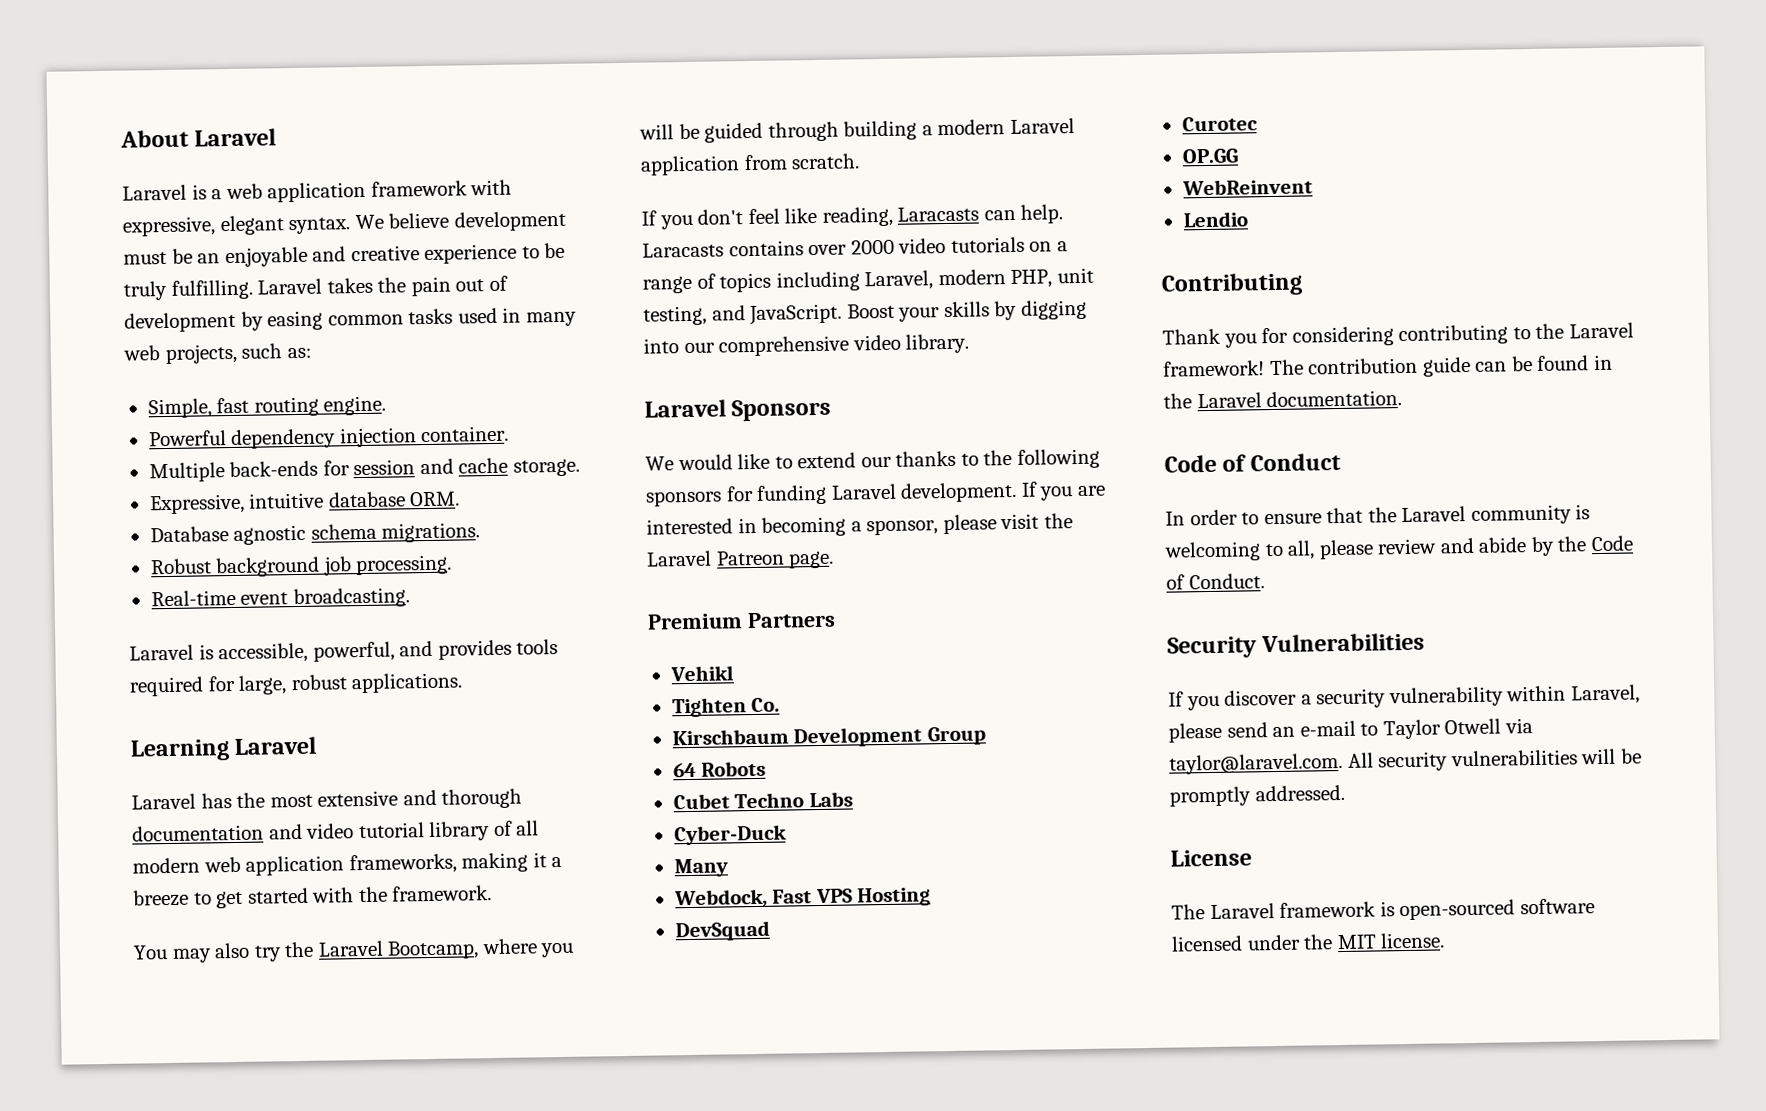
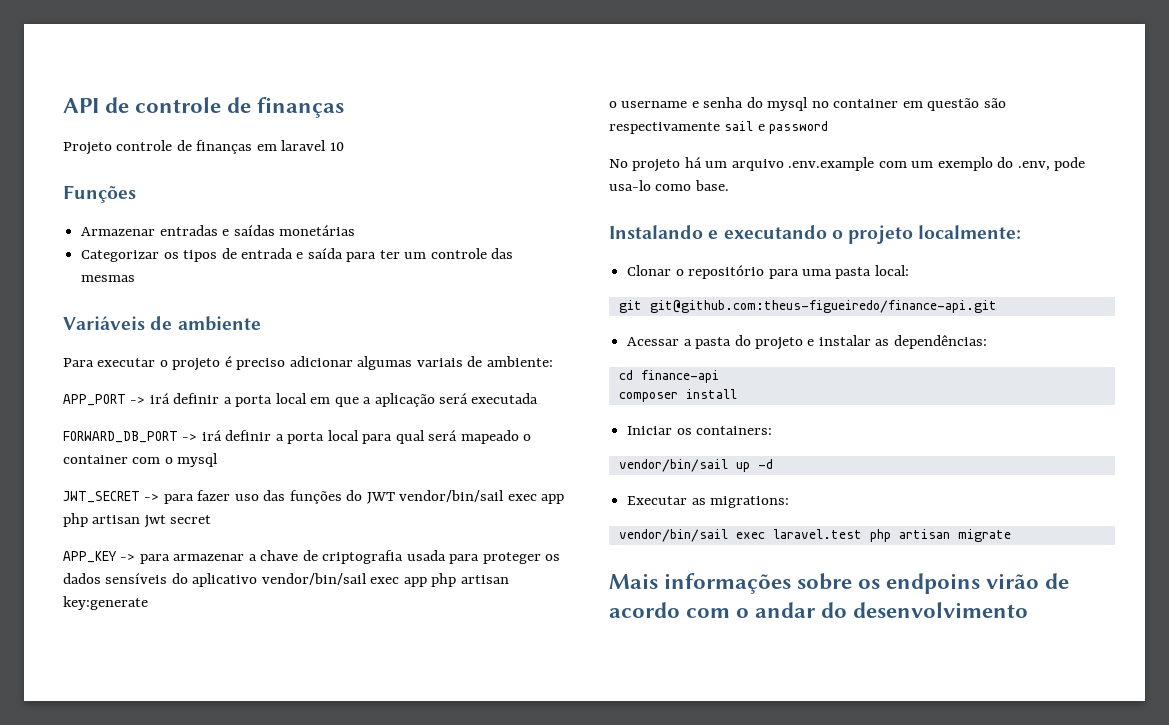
- About Laravel
- Laravel is a web application framework with expressive, elegant syntax. We believe development must be an enjoyable and creative experience to be truly fulfilling. Laravel takes the pain out of development by easing common tasks used in many web projects, such as:
- Simple, fast routing engine.
- Powerful dependency injection container.
- Multiple back-ends for session and cache storage.
- Expressive, intuitive database ORM.
- Database agnostic schema migrations.
- Robust background job processing.
- Real-time event broadcasting.
- Laravel is accessible, powerful, and provides tools required for large, robust applications.
- Learning Laravel
- Laravel has the most extensive and thorough documentation and video tutorial library of all modern web application frameworks, making it a breeze to get started with the framework.
- You may also try the Laravel Bootcamp, where you will be guided through building a modern Laravel application from scratch.
- If you don't feel like reading, Laracasts can help. Laracasts contains over 2000 video tutorials on a range of topics including Laravel, modern PHP, unit testing, and JavaScript. Boost your skills by digging into our comprehensive video library.
- Laravel Sponsors
- We would like to extend our thanks to the following sponsors for funding Laravel development. If you are interested in becoming a sponsor, please visit the Laravel Patreon page.
- Premium Partners
- Vehikl
- Tighten Co.
- Kirschbaum Development Group
- 64 Robots
- Cubet Techno Labs
- Cyber-Duck
- Many
- Webdock, Fast VPS Hosting
- DevSquad
- Curotec
- OP.GG
- WebReinvent
- Lendio
- Contributing
- Thank you for considering contributing to the Laravel framework! The contribution guide can be found in the Laravel documentation.
- Code of Conduct
- In order to ensure that the Laravel community is welcoming to all, please review and abide by the Code of Conduct.
- Security Vulnerabilities
- If you discover a security vulnerability within Laravel, please send an e-mail to Taylor Otwell via taylor@laravel.com. All security vulnerabilities will be promptly addressed.
- License
- The Laravel framework is open-sourced software licensed under the MIT license.
+ API de controle de finanças
+ Projeto controle de finanças em laravel 10
+ Funções
+ Armazenar entradas e saídas monetárias
+ Categorizar os tipos de entrada e saída para ter um controle das mesmas
+ Variáveis de ambiente
+ Para executar o projeto é preciso adicionar algumas variais de ambiente:
+ APP_PORT -> irá definir a porta local em que a aplicação será executada
+ FORWARD_DB_PORT -> irá definir a porta local para qual será mapeado o container com o mysql
+ JWT_SECRET -> para fazer uso das funções do JWT vendor/bin/sail exec app php artisan jwt secret
+ APP_KEY -> para armazenar a chave de criptografia usada para proteger os dados sensíveis do aplicativo vendor/bin/sail exec app php artisan key:generate
+ o username e senha do mysql no container em questão são respectivamente sail e password
+ No projeto há um arquivo .env.example com um exemplo do .env, pode usa-lo como base.
+ Instalando e executando o projeto localmente:
+ Clonar o repositório para uma pasta local:
+ git git@github.com:theus-figueiredo/finance-api.git
+ Acessar a pasta do projeto e instalar as dependências:
+ cd finance-api
+ composer install
+ Iniciar os containers:
+ vendor/bin/sail up -d
+ Executar as migrations:
+ vendor/bin/sail exec laravel.test php artisan migrate
+ Mais informações sobre os endpoins virão de acordo com o andar do desenvolvimento

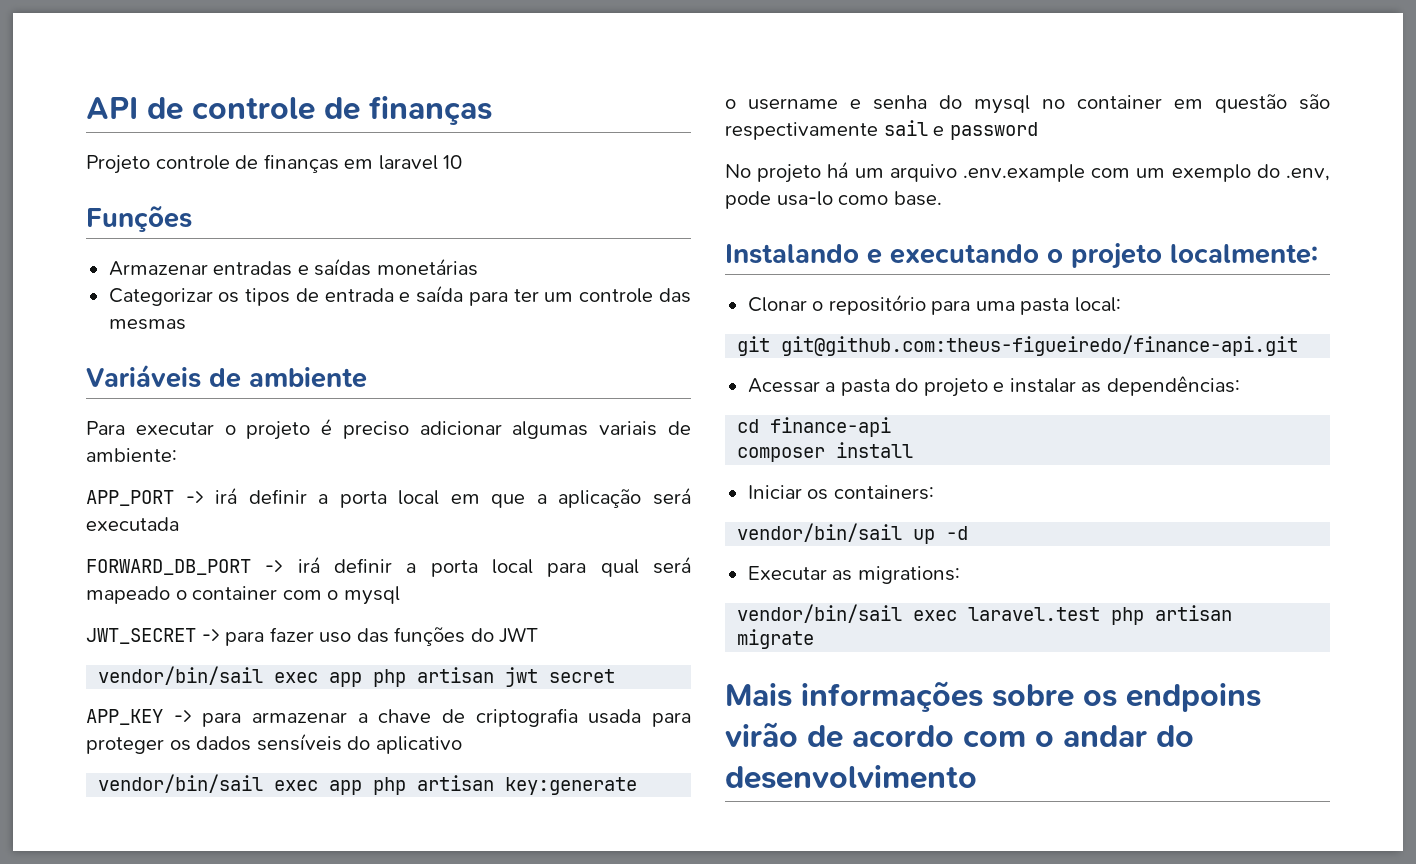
- JWT_SECRET -> para fazer uso das funções do JWT vendor/bin/sail exec app php artisan jwt secret
+ JWT_SECRET -> para fazer uso das funções do JWT
+ vendor/bin/sail exec app php artisan jwt secret
- APP_KEY -> para armazenar a chave de criptografia usada para proteger os dados sensíveis do aplicativo vendor/bin/sail exec app php artisan key:generate
+ APP_KEY -> para armazenar a chave de criptografia usada para proteger os dados sensíveis do aplicativo
+ vendor/bin/sail exec app php artisan key:generate

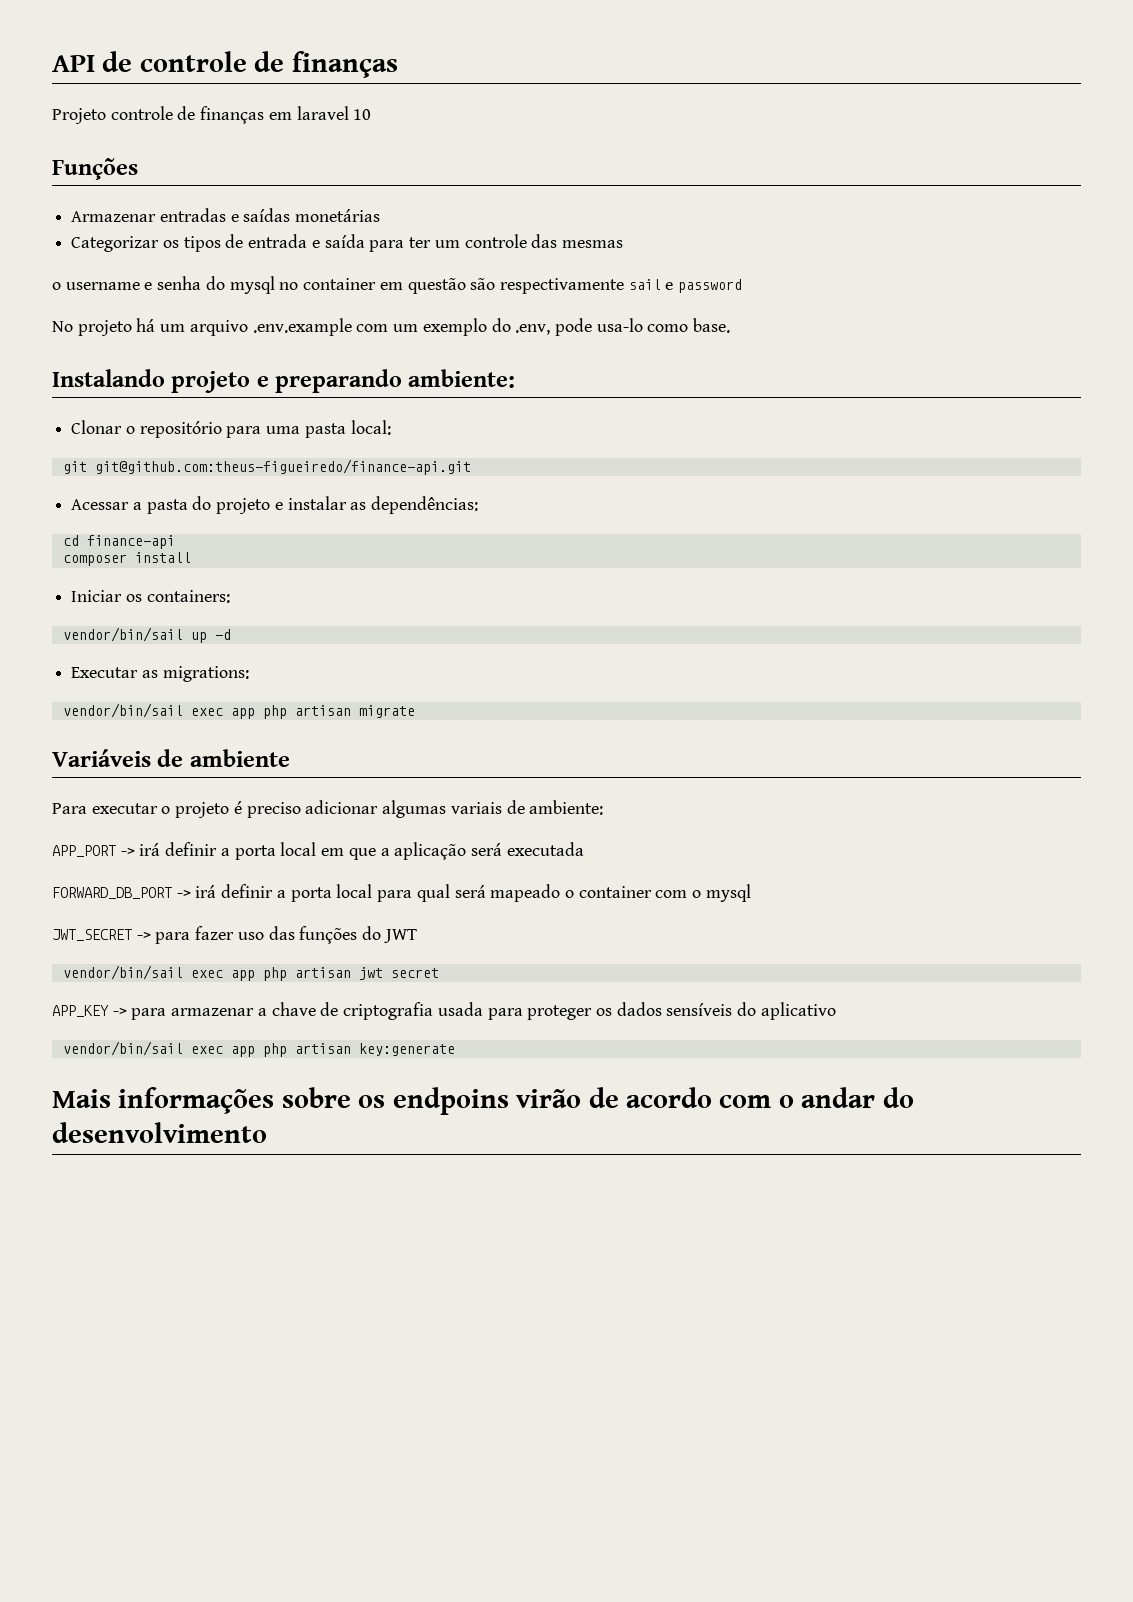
+ o username e senha do mysql no container em questão são respectivamente sail e password
+ No projeto há um arquivo .env.example com um exemplo do .env, pode usa-lo como base.
+ Instalando projeto e preparando ambiente:
+ Clonar o repositório para uma pasta local:
+ git git@github.com:theus-figueiredo/finance-api.git
+ Acessar a pasta do projeto e instalar as dependências:
+ cd finance-api
+ composer install
+ Iniciar os containers:
+ vendor/bin/sail up -d
+ Executar as migrations:
+ vendor/bin/sail exec app php artisan migrate
- o username e senha do mysql no container em questão são respectivamente sail e password
- No projeto há um arquivo .env.example com um exemplo do .env, pode usa-lo como base.
- Instalando e executando o projeto localmente:
- Clonar o repositório para uma pasta local:
- git git@github.com:theus-figueiredo/finance-api.git
- Acessar a pasta do projeto e instalar as dependências:
- cd finance-api
- composer install
- Iniciar os containers:
- vendor/bin/sail up -d
- Executar as migrations:
- vendor/bin/sail exec laravel.test php artisan migrate

